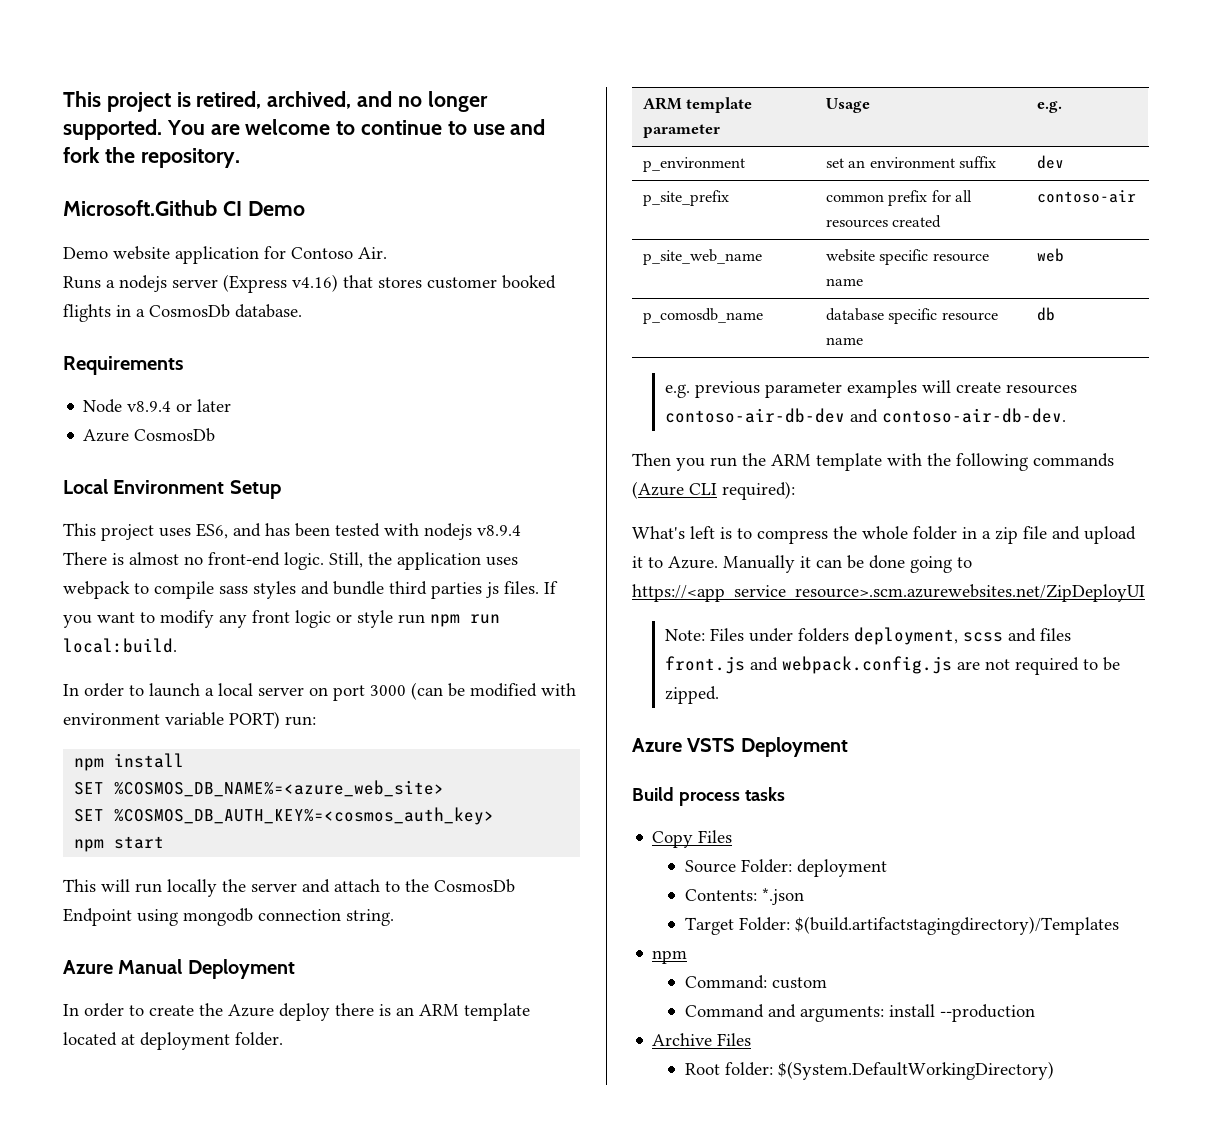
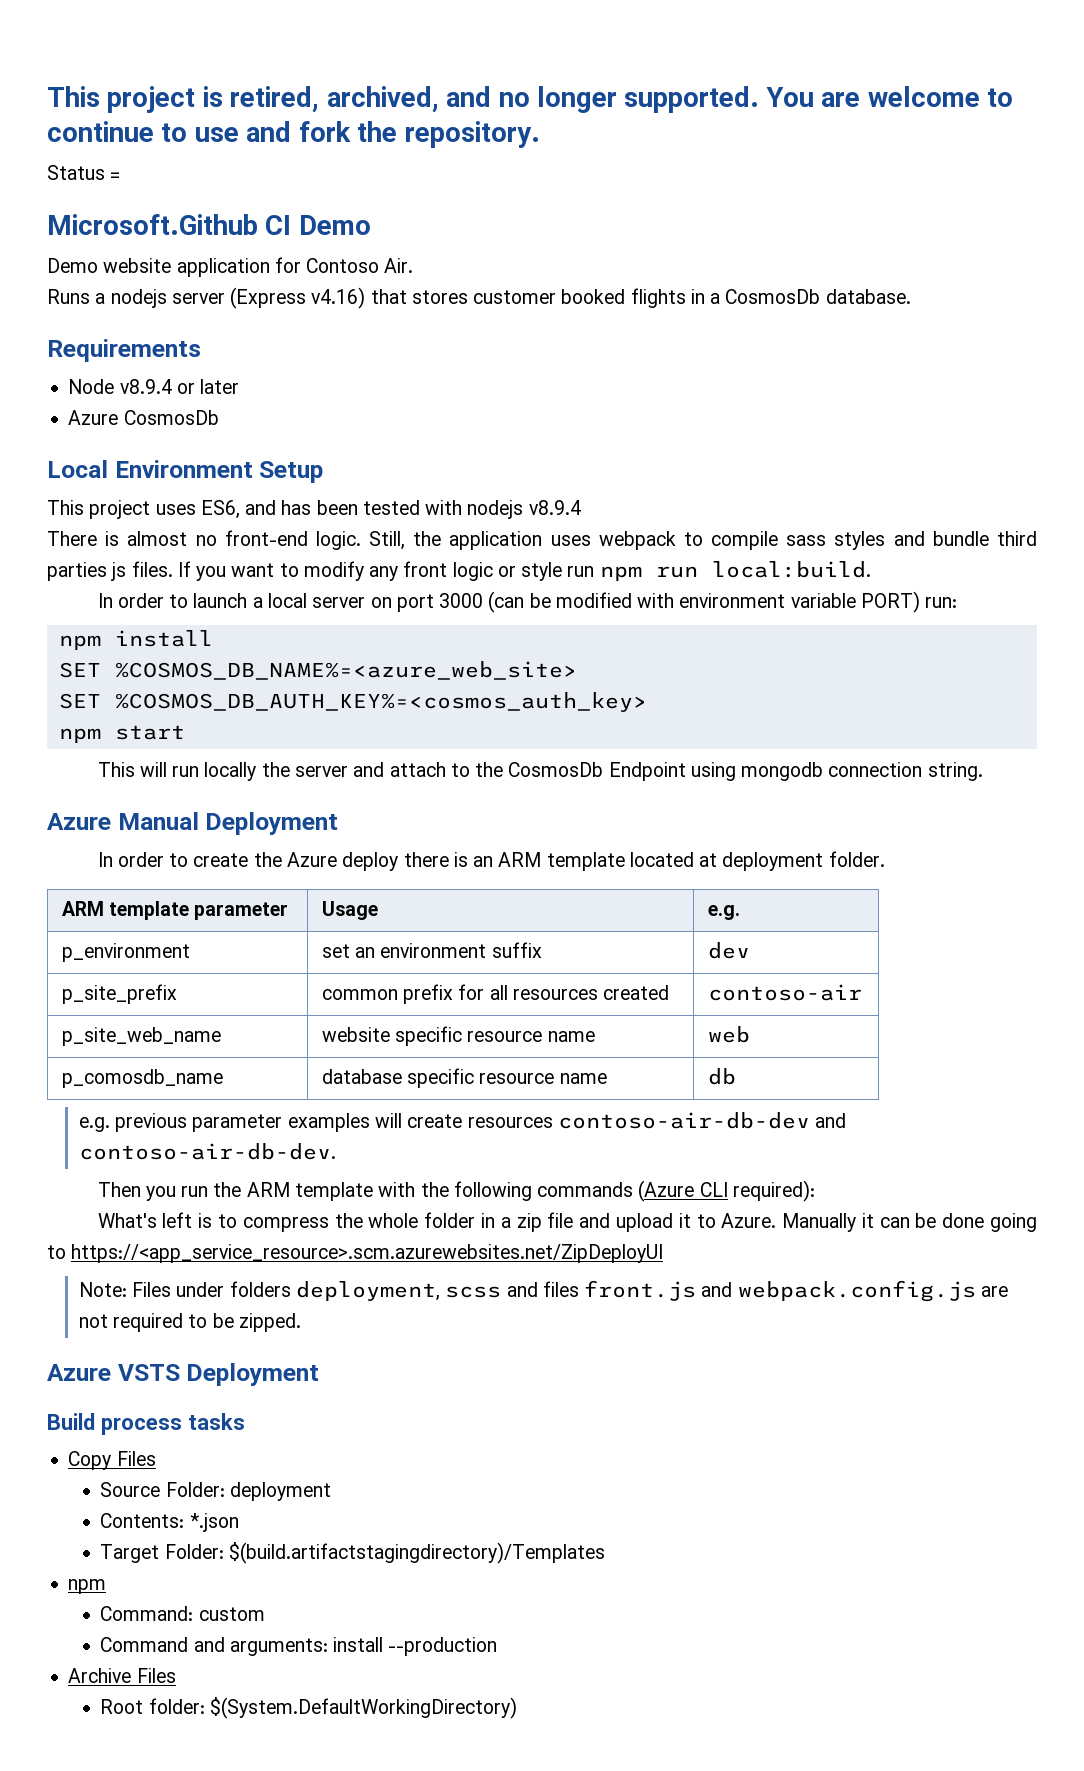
+ Status =

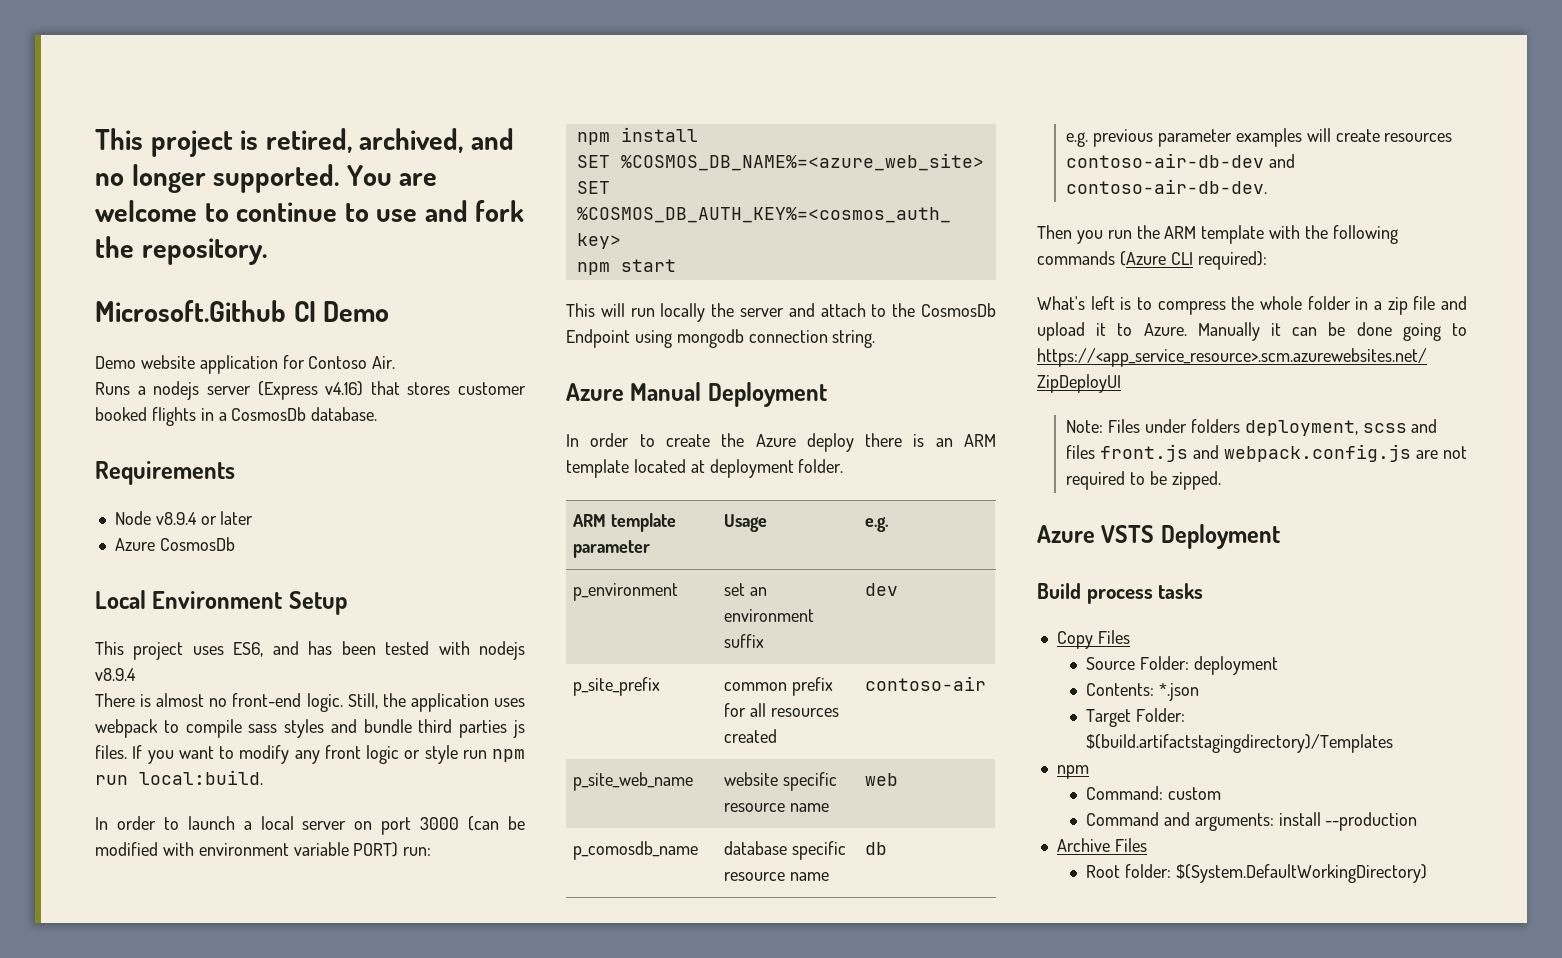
- Status =

